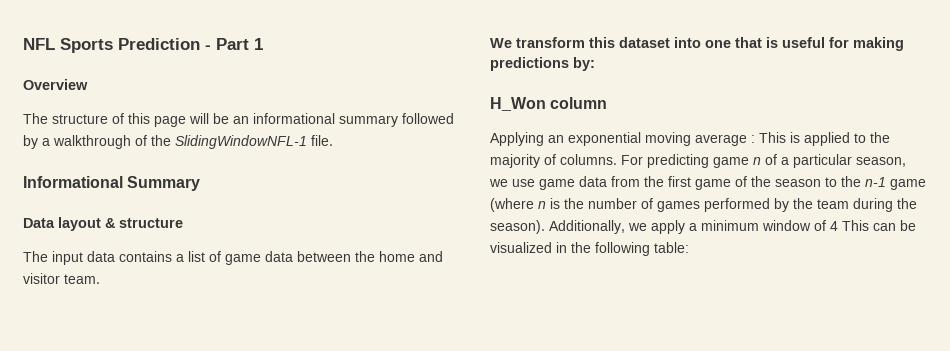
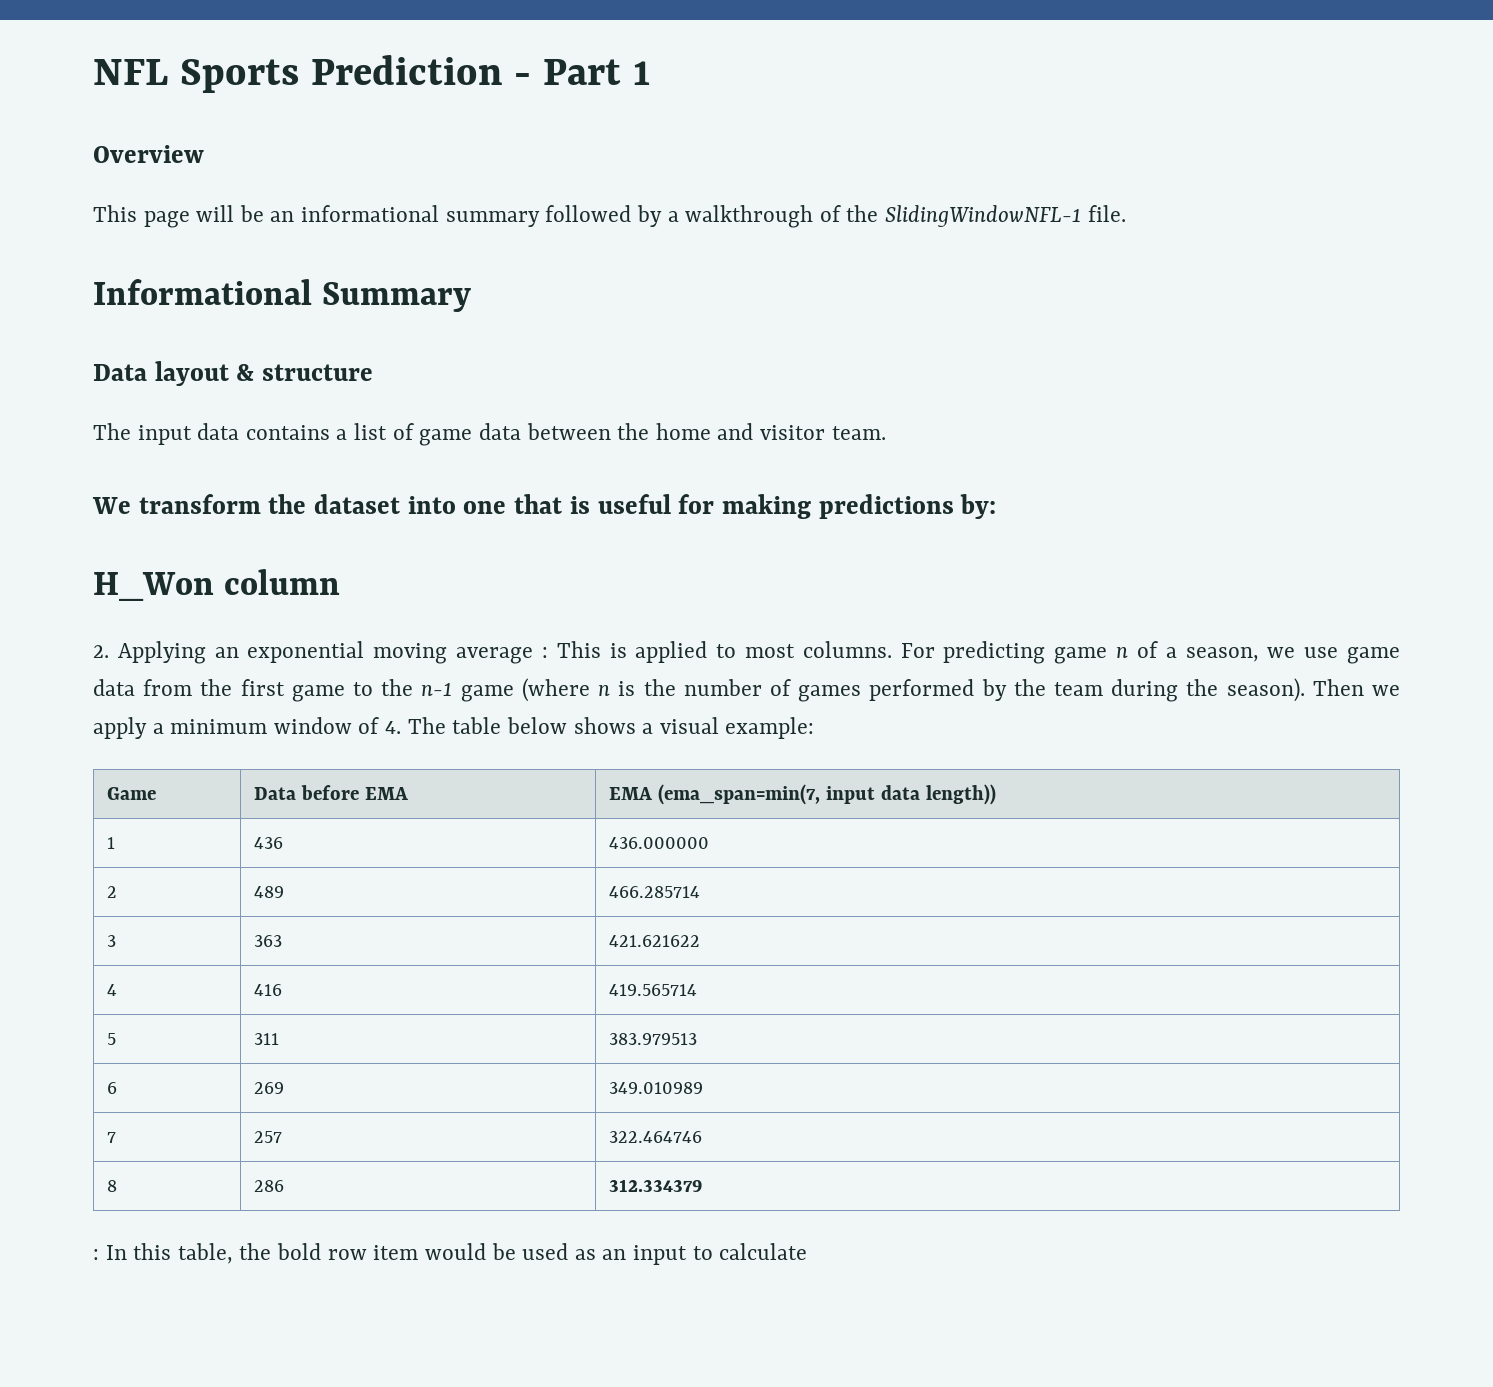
- The structure of this page will be an informational summary followed by a walkthrough of the SlidingWindowNFL-1 file.
+ This page will be an informational summary followed by a walkthrough of the SlidingWindowNFL-1 file.
- We transform this dataset into one that is useful for making predictions by:
+ We transform the dataset into one that is useful for making predictions by:
- Applying an exponential moving average : This is applied to the majority of columns.
+ 2. Applying an exponential moving average : This is applied to most columns.
- For predicting game n of a particular season, we use game data from the first game of the season to the n-1 game (where n is the number of games performed by the team during the season).
+ For predicting game n of a season, we use game data from the first game to the n-1 game (where n is the number of games performed by the team during the season).
- Additionally, we apply a minimum window of 4 This can be visualized in the following table:
+ Then we apply a minimum window of 4. The table below shows a visual example:
+ Game | Data before EMA | EMA (ema_span=min(7, input data length))
+ 1 | 436 | 436.000000
+ 2 | 489 | 466.285714
+ 3 | 363 | 421.621622
+ 4 | 416 | 419.565714
+ 5 | 311 | 383.979513
+ 6 | 269 | 349.010989
+ 7 | 257 | 322.464746
+ 8 | 286 | 312.334379
+ : In this table, the bold row item would be used as an input to calculate

